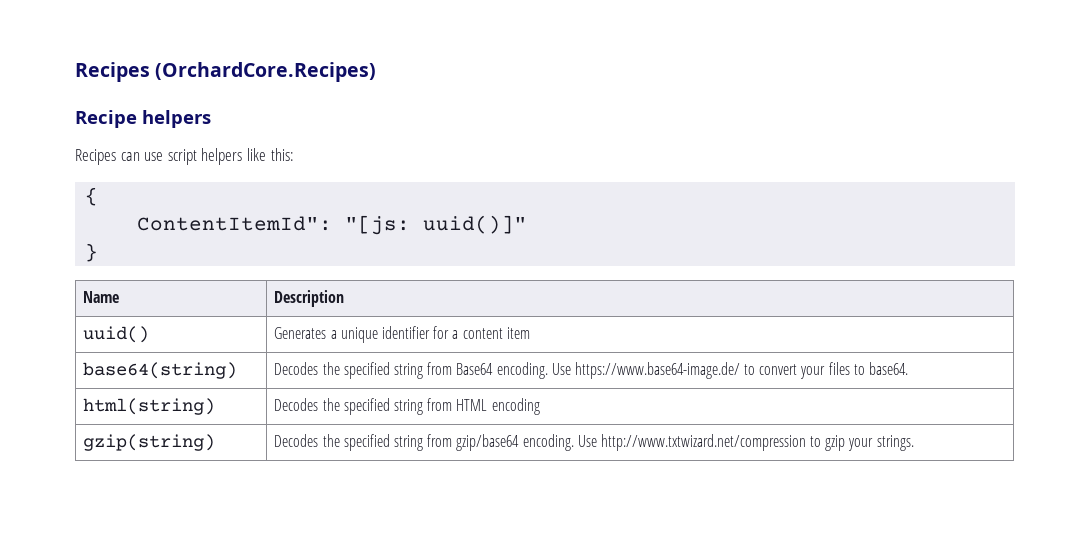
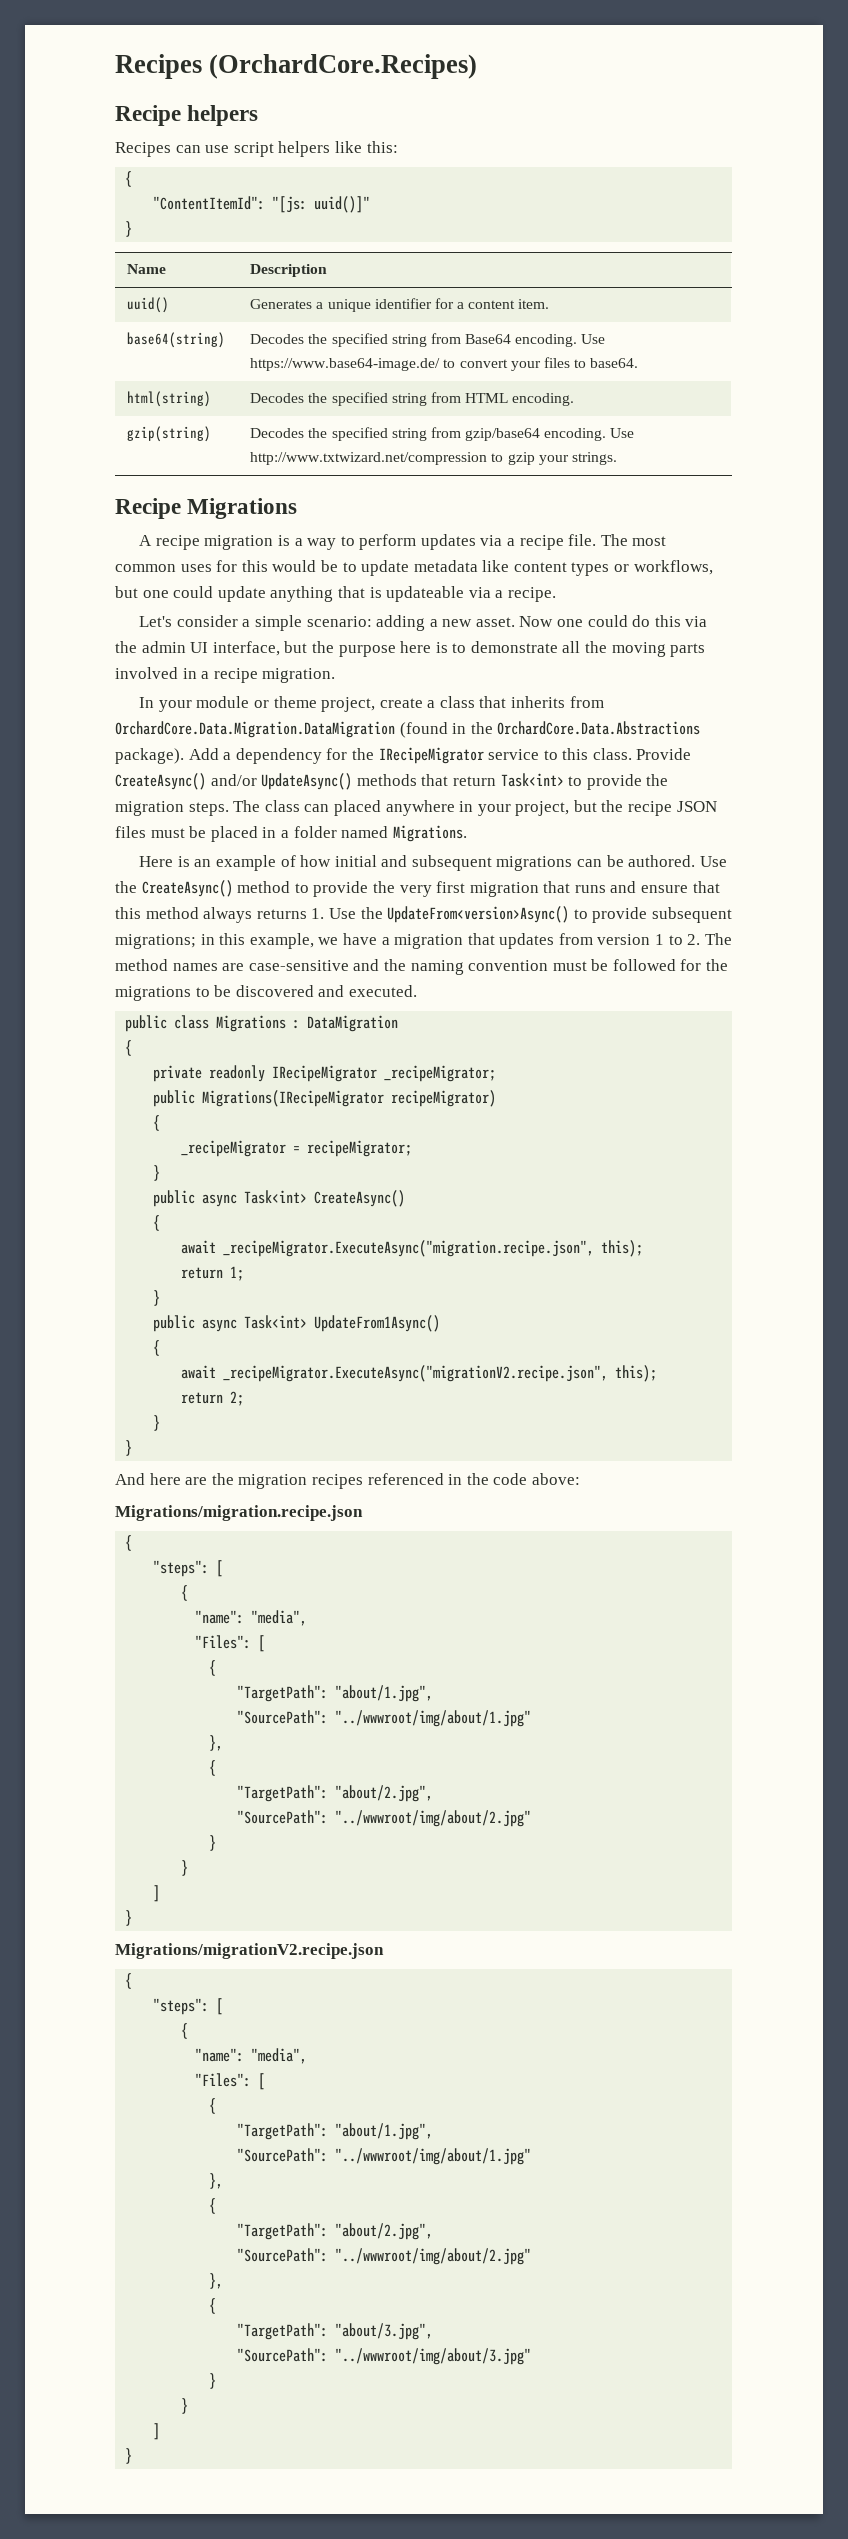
- ContentItemId": "[js: uuid()]"
+ "ContentItemId": "[js: uuid()]"
- uuid() | Generates a unique identifier for a content item
+ uuid() | Generates a unique identifier for a content item.
- html(string) | Decodes the specified string from HTML encoding
+ html(string) | Decodes the specified string from HTML encoding.
+ Recipe Migrations
+ A recipe migration is a way to perform updates via a recipe file. The most common uses for this would be to update metadata like content types or workflows, but one could update anything that is updateable via a recipe.
+ Let's consider a simple scenario: adding a new asset. Now one could do this via the admin UI interface, but the purpose here is to demonstrate all the moving parts involved in a recipe migration.
+ In your module or theme project, create a class that inherits from OrchardCore.Data.Migration.DataMigration (found in the OrchardCore.Data.Abstractions package). Add a dependency for the IRecipeMigrator service to this class. Provide CreateAsync() and/or UpdateAsync() methods that return Task<int> to provide the migration steps. The class can placed anywhere in your project, but the recipe JSON files must be placed in a folder named Migrations.
+ Here is an example of how initial and subsequent migrations can be authored. Use the CreateAsync() method to provide the very first migration that runs and ensure that this method always returns 1. Use the UpdateFrom<version>Async() to provide subsequent migrations; in this example, we have a migration that updates from version 1 to 2. The method names are case-sensitive and the naming convention must be followed for the migrations to be discovered and executed.
+ public class Migrations : DataMigration
+ {
+ private readonly IRecipeMigrator _recipeMigrator;
+ public Migrations(IRecipeMigrator recipeMigrator)
+ {
+ _recipeMigrator = recipeMigrator;
+ }
+ public async Task<int> CreateAsync()
+ {
+ await _recipeMigrator.ExecuteAsync("migration.recipe.json", this);
+ return 1;
+ }
+ public async Task<int> UpdateFrom1Async()
+ {
+ await _recipeMigrator.ExecuteAsync("migrationV2.recipe.json", this);
+ return 2;
+ }
+ }
+ And here are the migration recipes referenced in the code above:
+ Migrations/migration.recipe.json
+ {
+ "steps": [
+ {
+ "name": "media",
+ "Files": [
+ {
+ "TargetPath": "about/1.jpg",
+ "SourcePath": "../wwwroot/img/about/1.jpg"
+ },
+ {
+ "TargetPath": "about/2.jpg",
+ "SourcePath": "../wwwroot/img/about/2.jpg"
+ }
+ }
+ ]
+ }
+ Migrations/migrationV2.recipe.json
+ {
+ "steps": [
+ {
+ "name": "media",
+ "Files": [
+ {
+ "TargetPath": "about/1.jpg",
+ "SourcePath": "../wwwroot/img/about/1.jpg"
+ },
+ {
+ "TargetPath": "about/2.jpg",
+ "SourcePath": "../wwwroot/img/about/2.jpg"
+ },
+ {
+ "TargetPath": "about/3.jpg",
+ "SourcePath": "../wwwroot/img/about/3.jpg"
+ }
+ }
+ ]
+ }

